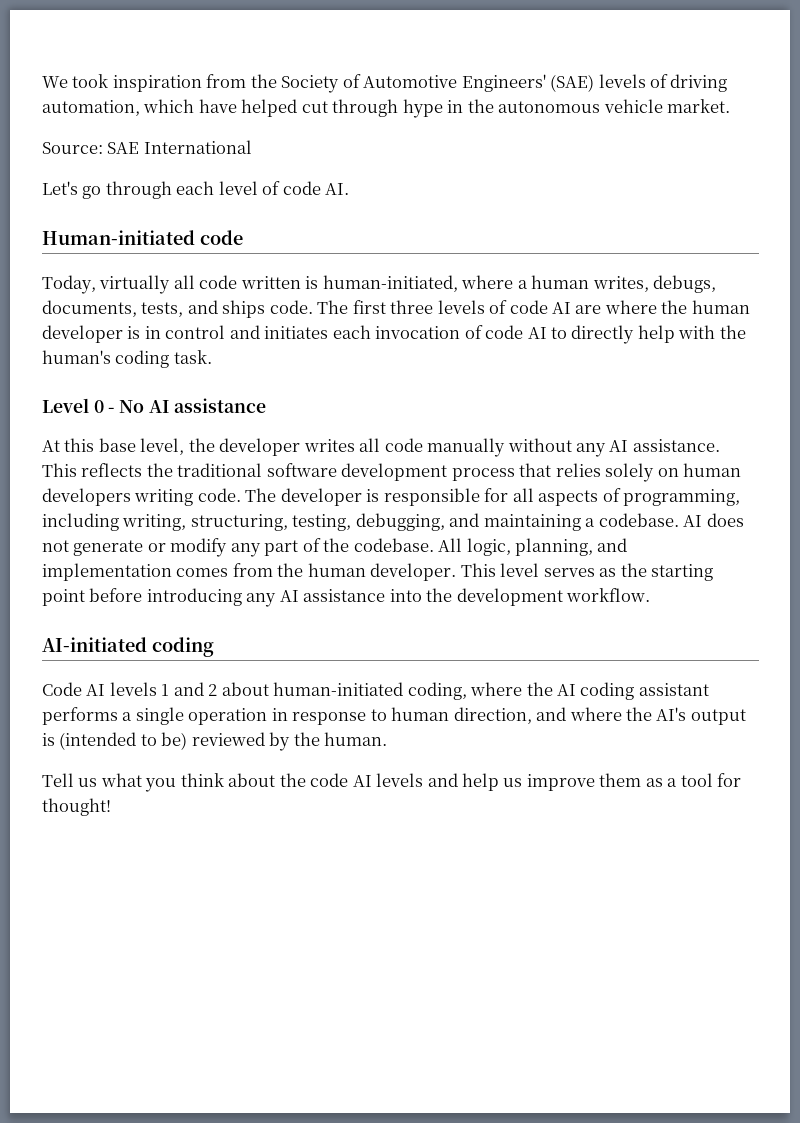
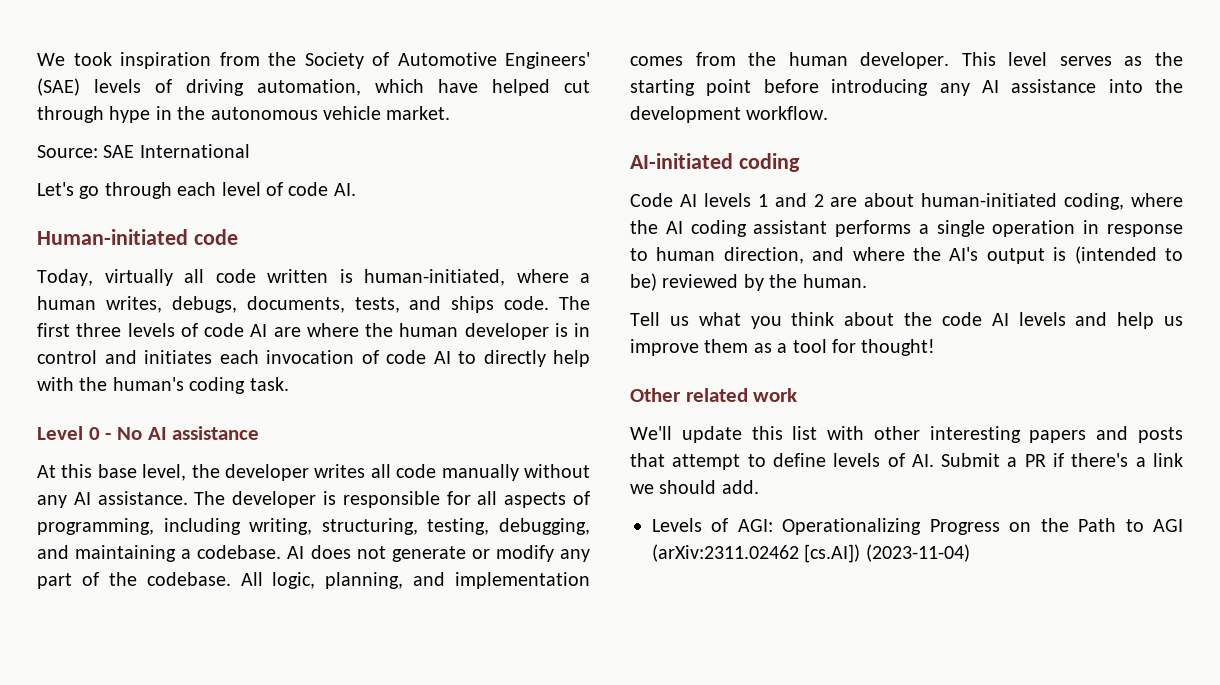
- This reflects the traditional software development process that relies solely on human developers writing code.
- Code AI levels 1 and 2 about human-initiated coding, where the AI coding assistant performs a single operation in response to human direction, and where the AI's output is (intended to be) reviewed by the human.
+ Code AI levels 1 and 2 are about human-initiated coding, where the AI coding assistant performs a single operation in response to human direction, and where the AI's output is (intended to be) reviewed by the human.
+ Other related work
+ We'll update this list with other interesting papers and posts that attempt to define levels of AI. Submit a PR if there's a link we should add.
+ Levels of AGI: Operationalizing Progress on the Path to AGI (arXiv:2311.02462 [cs.AI]) (2023-11-04)

